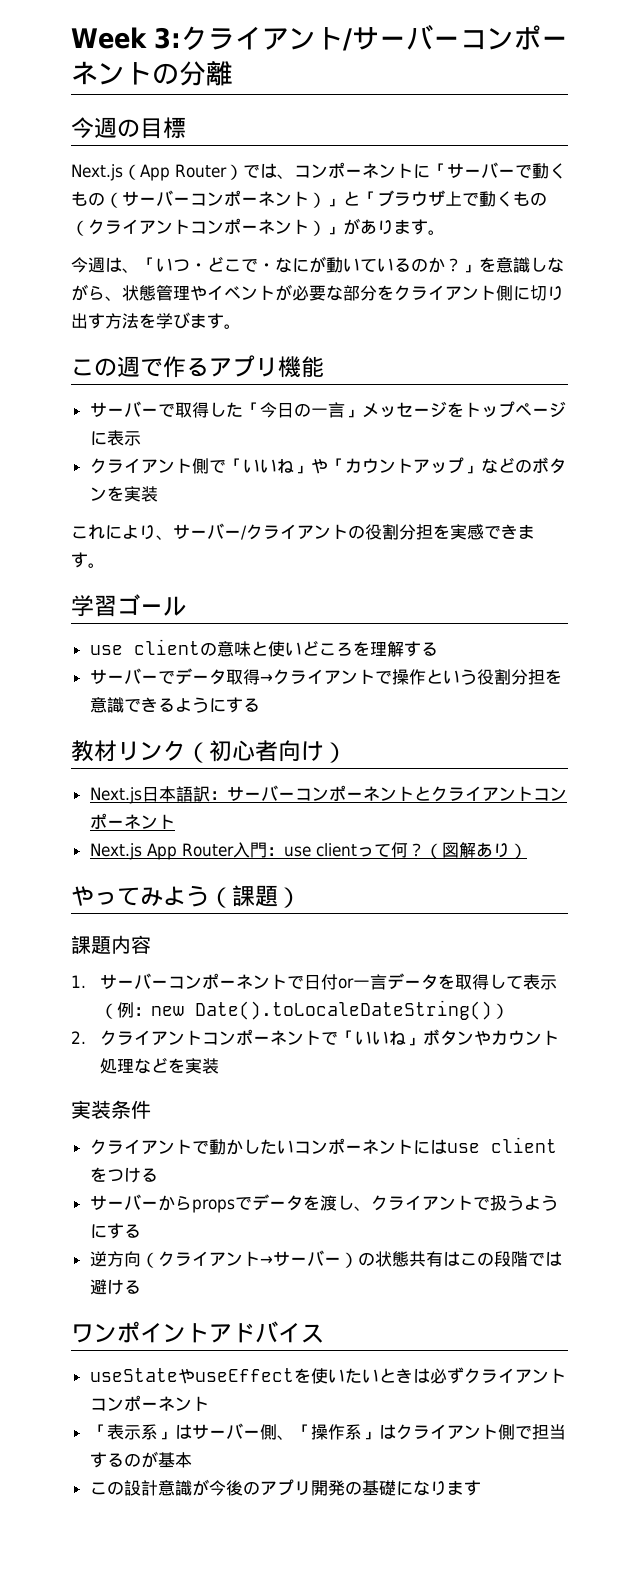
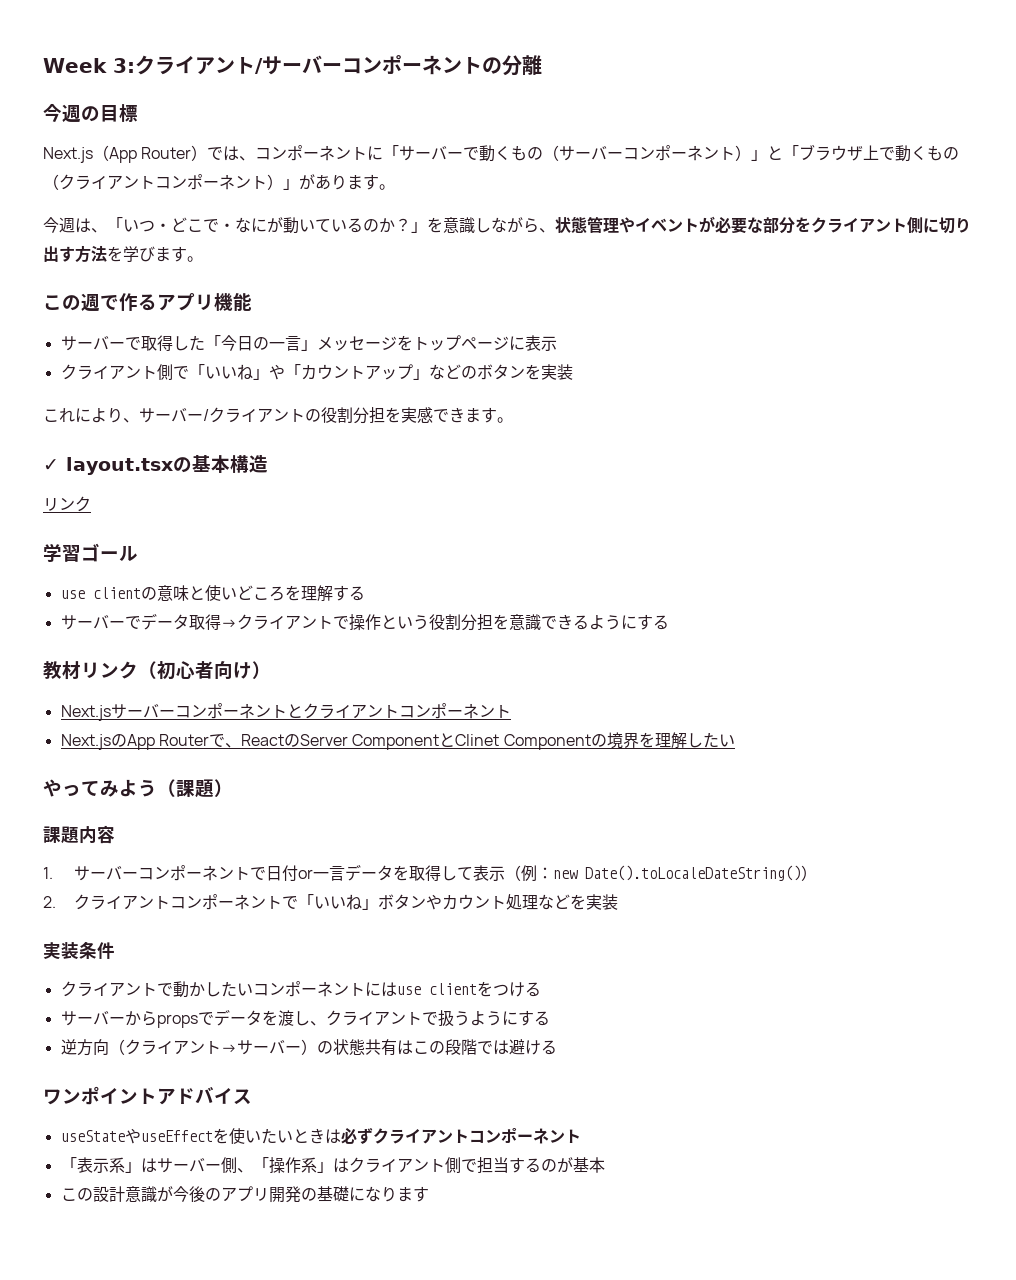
+ ✓ layout.tsxの基本構造
+ リンク
- Next.js日本語訳：サーバーコンポーネントとクライアントコンポーネント
+ Next.jsサーバーコンポーネントとクライアントコンポーネント
- Next.js App Router入門：use clientって何？（図解あり）
+ Next.jsのApp Routerで、ReactのServer ComponentとClinet Componentの境界を理解したい

